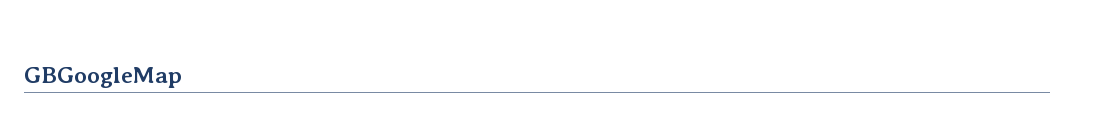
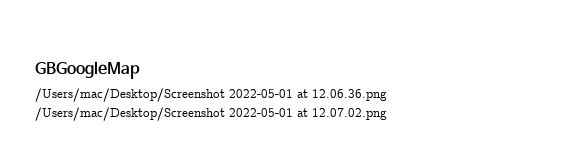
+ /Users/mac/Desktop/Screenshot 2022-05-01 at 12.06.36.png /Users/mac/Desktop/Screenshot 2022-05-01 at 12.07.02.png

